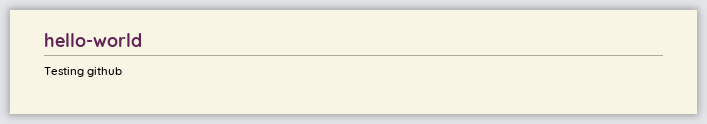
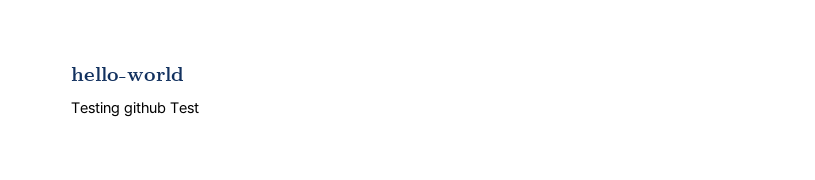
- Testing github
+ Testing github Test

